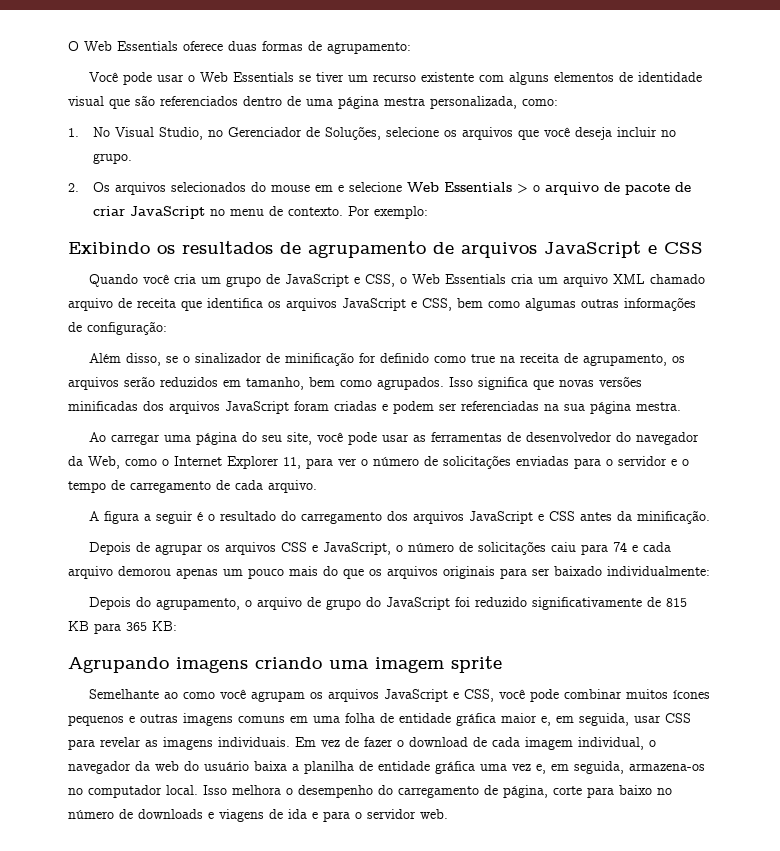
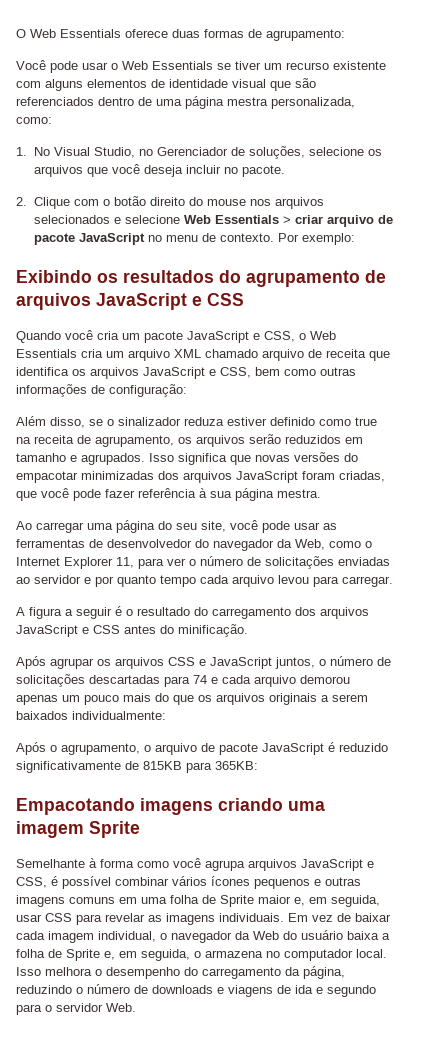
- 1. No Visual Studio, no Gerenciador de Soluções, selecione os arquivos que você deseja incluir no grupo.
+ 1. No Visual Studio, no Gerenciador de soluções, selecione os arquivos que você deseja incluir no pacote.
- 2. Os arquivos selecionados do mouse em e selecione Web Essentials > o arquivo de pacote de criar JavaScript no menu de contexto.
+ 2. Clique com o botão direito do mouse nos arquivos selecionados e selecione Web Essentials > criar arquivo de pacote JavaScript no menu de contexto.
- Exibindo os resultados de agrupamento de arquivos JavaScript e CSS
+ Exibindo os resultados do agrupamento de arquivos JavaScript e CSS
- Quando você cria um grupo de JavaScript e CSS, o Web Essentials cria um arquivo XML chamado arquivo de receita que identifica os arquivos JavaScript e CSS, bem como algumas outras informações de configuração:
+ Quando você cria um pacote JavaScript e CSS, o Web Essentials cria um arquivo XML chamado arquivo de receita que identifica os arquivos JavaScript e CSS, bem como outras informações de configuração:
- Além disso, se o sinalizador de minificação for definido como true na receita de agrupamento, os arquivos serão reduzidos em tamanho, bem como agrupados.
+ Além disso, se o sinalizador reduza estiver definido como true na receita de agrupamento, os arquivos serão reduzidos em tamanho e agrupados.
- Isso significa que novas versões minificadas dos arquivos JavaScript foram criadas e podem ser referenciadas na sua página mestra.
+ Isso significa que novas versões do empacotar minimizadas dos arquivos JavaScript foram criadas, que você pode fazer referência à sua página mestra.
- Ao carregar uma página do seu site, você pode usar as ferramentas de desenvolvedor do navegador da Web, como o Internet Explorer 11, para ver o número de solicitações enviadas para o servidor e o tempo de carregamento de cada arquivo.
+ Ao carregar uma página do seu site, você pode usar as ferramentas de desenvolvedor do navegador da Web, como o Internet Explorer 11, para ver o número de solicitações enviadas ao servidor e por quanto tempo cada arquivo levou para carregar.
- A figura a seguir é o resultado do carregamento dos arquivos JavaScript e CSS antes da minificação.
+ A figura a seguir é o resultado do carregamento dos arquivos JavaScript e CSS antes do minificação.
- Depois de agrupar os arquivos CSS e JavaScript, o número de solicitações caiu para 74 e cada arquivo demorou apenas um pouco mais do que os arquivos originais para ser baixado individualmente:
+ Após agrupar os arquivos CSS e JavaScript juntos, o número de solicitações descartadas para 74 e cada arquivo demorou apenas um pouco mais do que os arquivos originais a serem baixados individualmente:
- Depois do agrupamento, o arquivo de grupo do JavaScript foi reduzido significativamente de 815 KB para 365 KB:
- Agrupando imagens criando uma imagem sprite
+ Após o agrupamento, o arquivo de pacote JavaScript é reduzido significativamente de 815KB para 365KB:
+ Empacotando imagens criando uma imagem Sprite
- Semelhante ao como você agrupam os arquivos JavaScript e CSS, você pode combinar muitos ícones pequenos e outras imagens comuns em uma folha de entidade gráfica maior e, em seguida, usar CSS para revelar as imagens individuais.
+ Semelhante à forma como você agrupa arquivos JavaScript e CSS, é possível combinar vários ícones pequenos e outras imagens comuns em uma folha de Sprite maior e, em seguida, usar CSS para revelar as imagens individuais.
- Em vez de fazer o download de cada imagem individual, o navegador da web do usuário baixa a planilha de entidade gráfica uma vez e, em seguida, armazena-os no computador local.
+ Em vez de baixar cada imagem individual, o navegador da Web do usuário baixa a folha de Sprite e, em seguida, o armazena no computador local.
- Isso melhora o desempenho do carregamento de página, corte para baixo no número de downloads e viagens de ida e para o servidor web.
+ Isso melhora o desempenho do carregamento da página, reduzindo o número de downloads e viagens de ida e segundo para o servidor Web.

